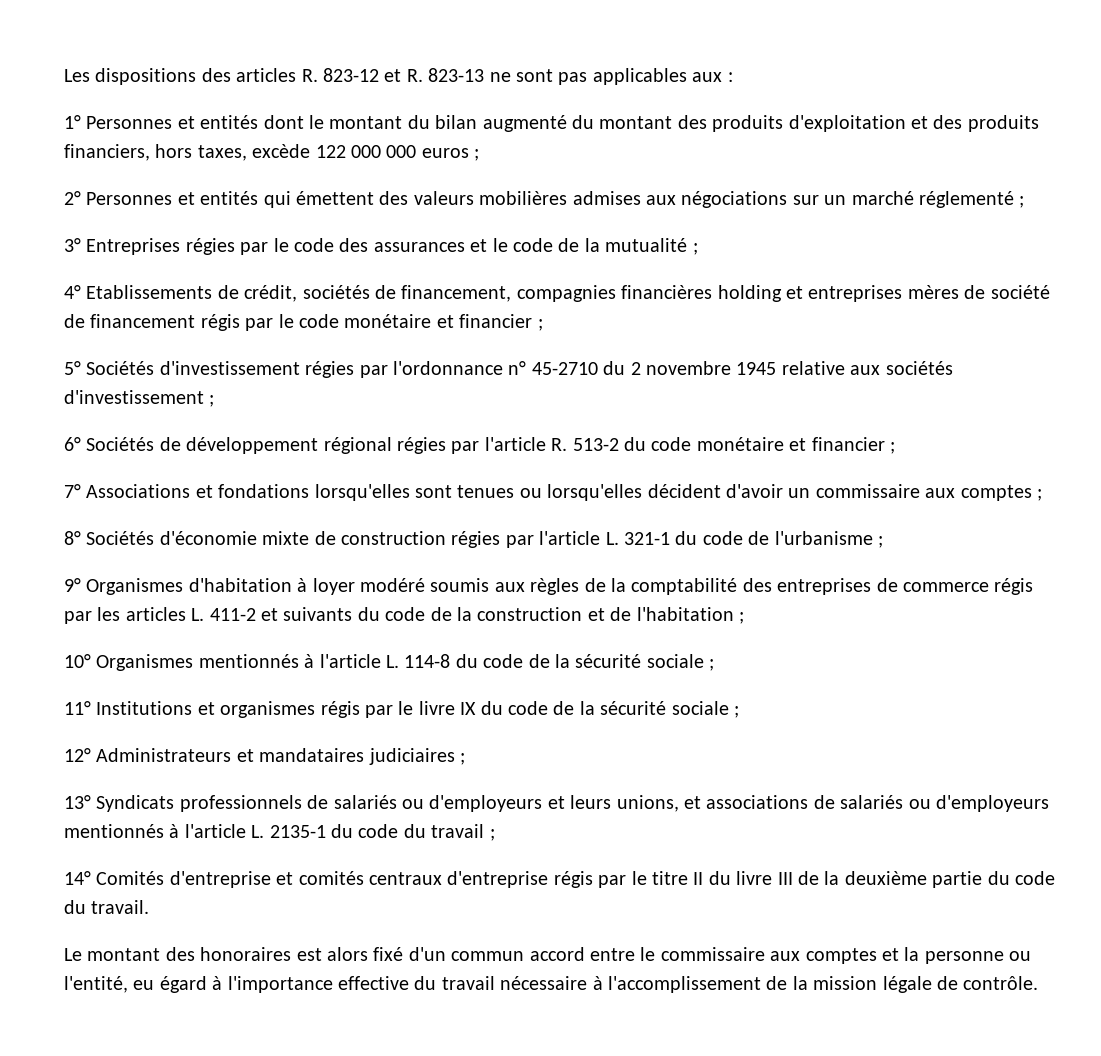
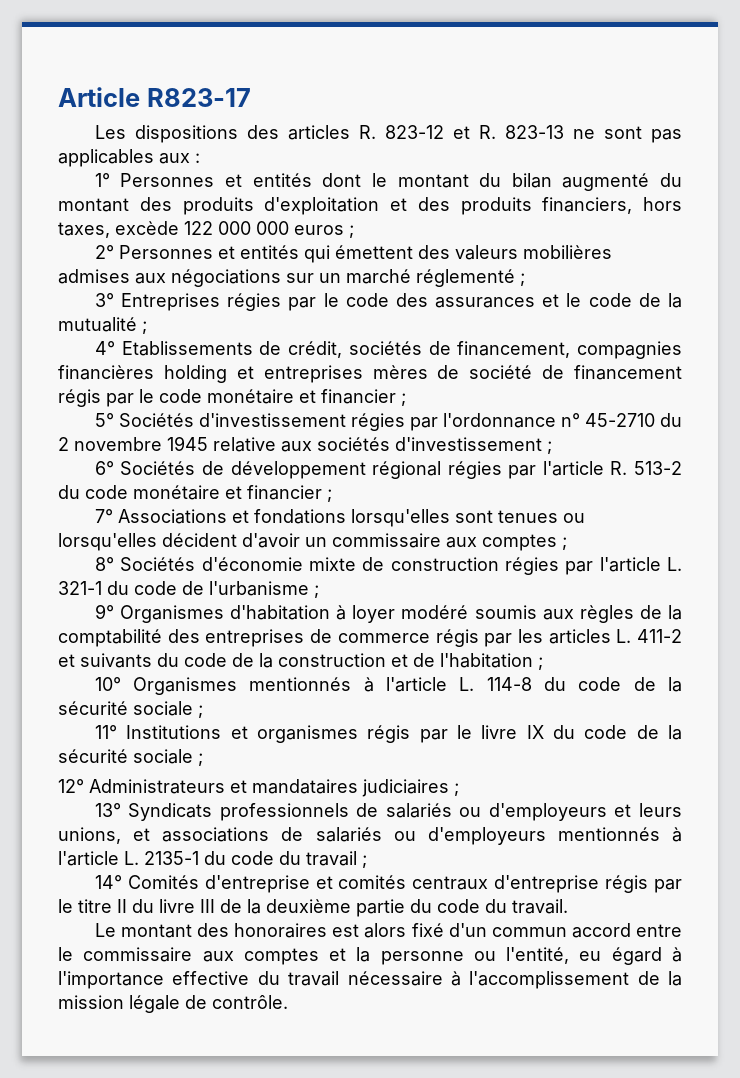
+ Article R823-17

